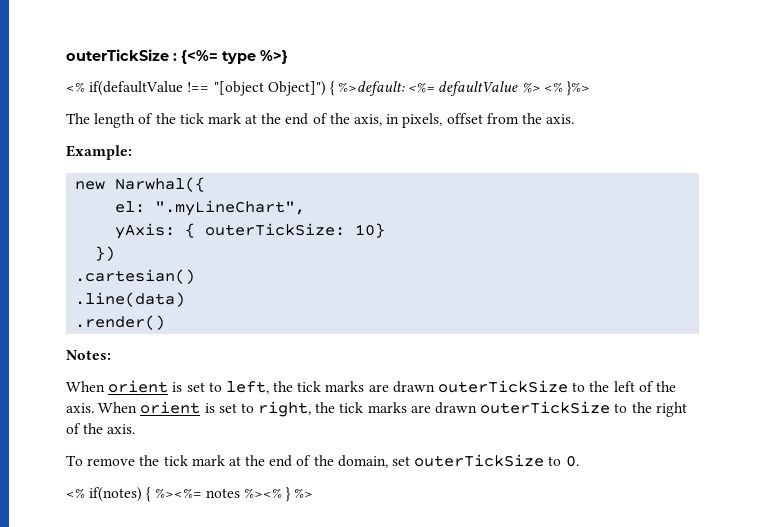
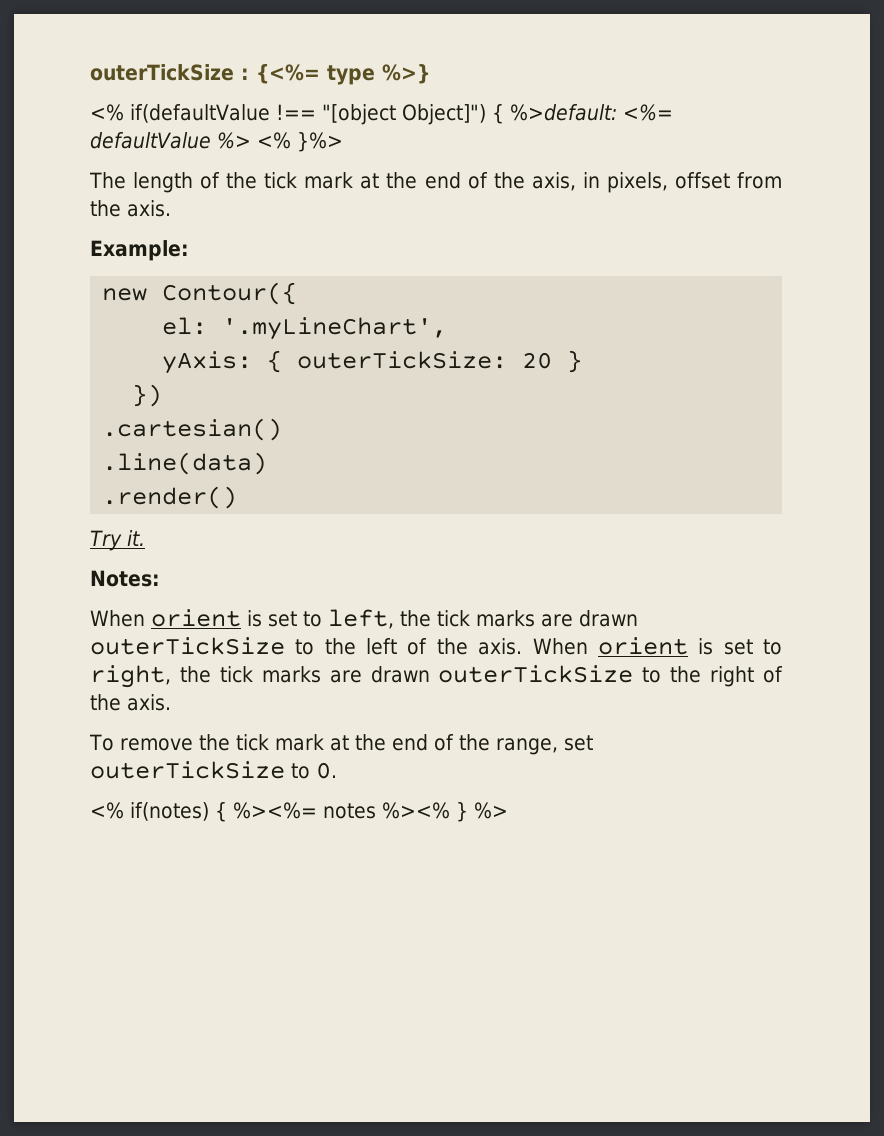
- new Narwhal({
+ new Contour({
- el: ".myLineChart",
+ el: '.myLineChart',
- yAxis: { outerTickSize: 10}
+ yAxis: { outerTickSize: 20 }
+ Try it.
- To remove the tick mark at the end of the domain, set outerTickSize to 0.
+ To remove the tick mark at the end of the range, set outerTickSize to 0.

